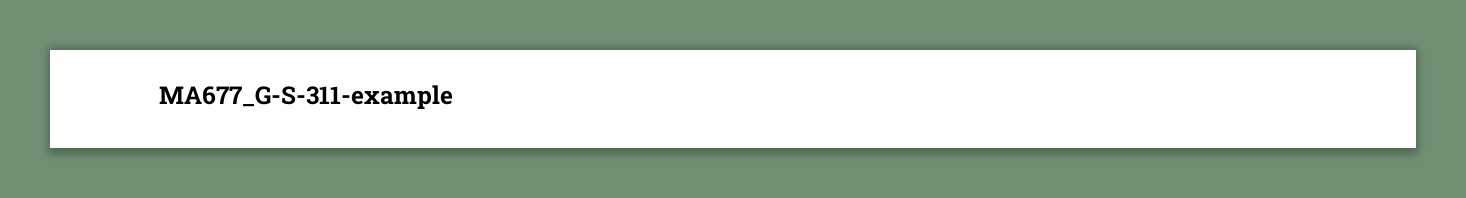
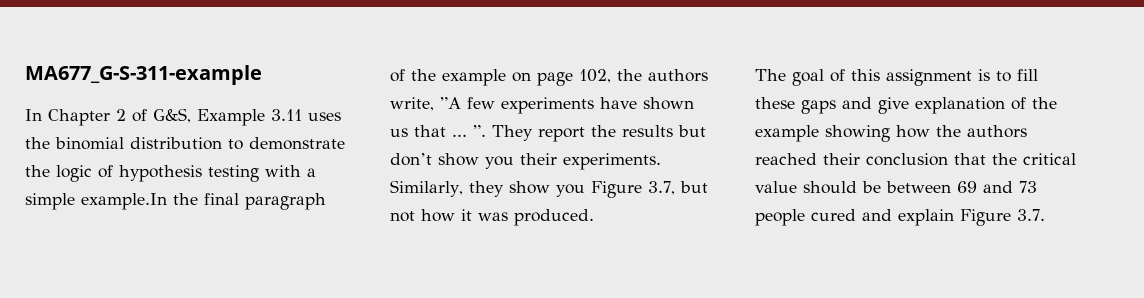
+ In Chapter 2 of G&S, Example 3.11 uses the binomial distribution to demonstrate the logic of hypothesis testing with a simple example.In the final paragraph of the example on page 102, the authors write, ”A few experiments have shown us that ... ”. They report the results but don’t show you their experiments. Similarly, they show you Figure 3.7, but not how it was produced.
+ The goal of this assignment is to fill these gaps and give explanation of the example showing how the authors reached their conclusion that the critical value should be between 69 and 73 people cured and explain Figure 3.7.

